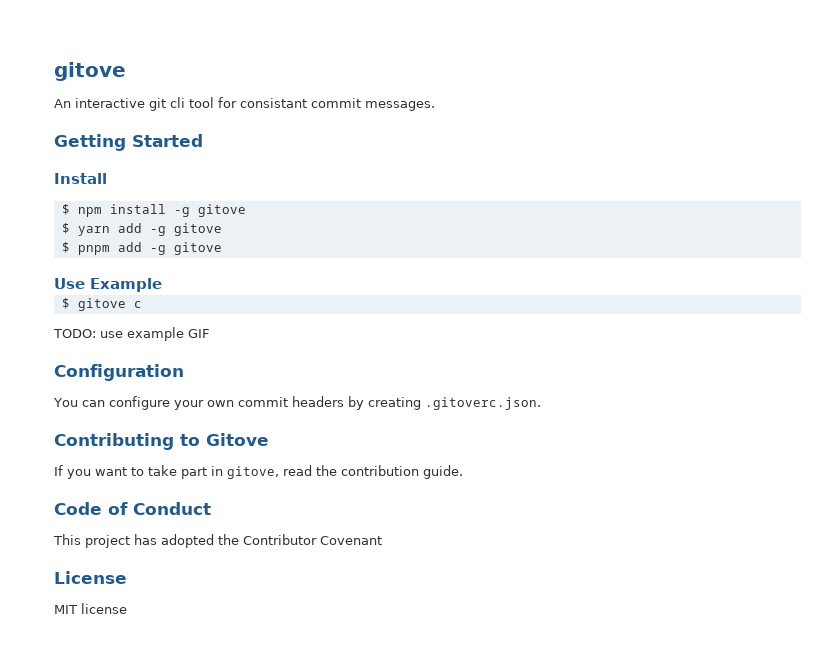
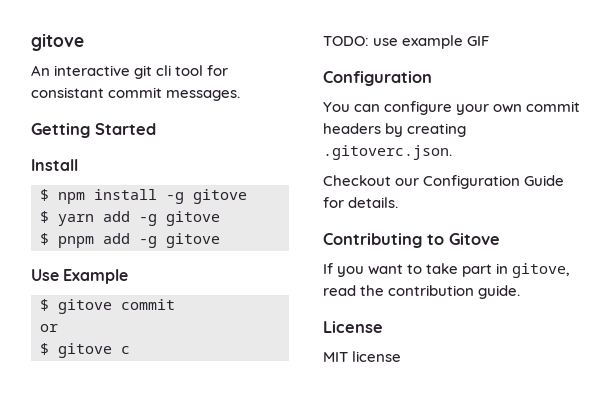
+ $ gitove commit
+ or
+ Checkout our Configuration Guide for details.
- Code of Conduct
- This project has adopted the Contributor Covenant

